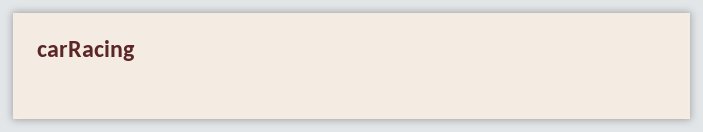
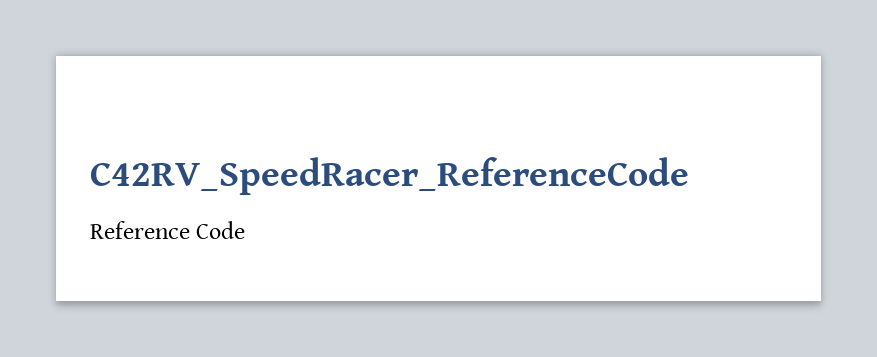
- carRacing
+ C42RV_SpeedRacer_ReferenceCode
+ Reference Code

